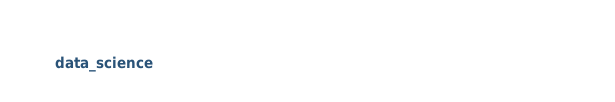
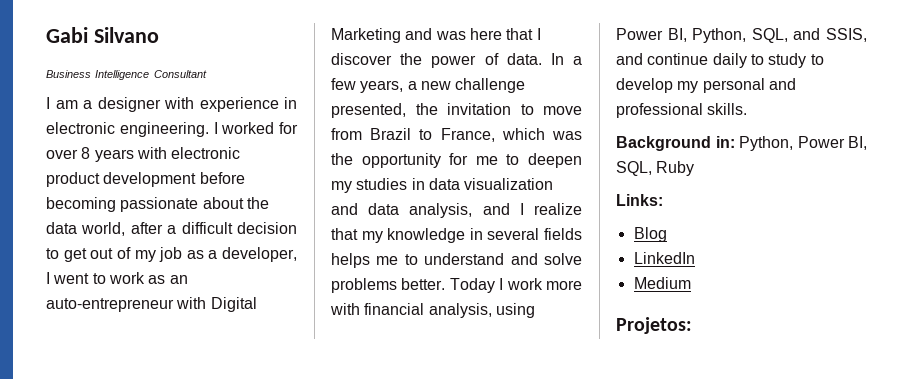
- data_science
+ Gabi Silvano
+ Business Intelligence Consultant
+ I am a designer with experience in electronic engineering. I worked for over 8 years with electronic product development before becoming passionate about the data world, after a difficult decision to get out of my job as a developer, I went to work as an auto-entrepreneur with Digital Marketing and was here that I discover the power of data. In a few years, a new challenge presented, the invitation to move from Brazil to France, which was the opportunity for me to deepen my studies in data visualization and data analysis, and I realize that my knowledge in several fields helps me to understand and solve problems better. Today I work more with financial analysis, using Power BI, Python, SQL, and SSIS, and continue daily to study to develop my personal and professional skills.
+ Background in: Python, Power BI, SQL, Ruby
+ Links:
+ Blog
+ LinkedIn
+ Medium
+ Projetos:

